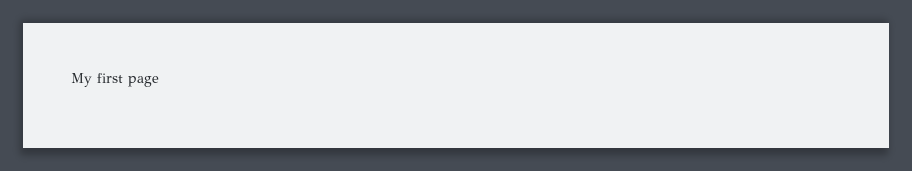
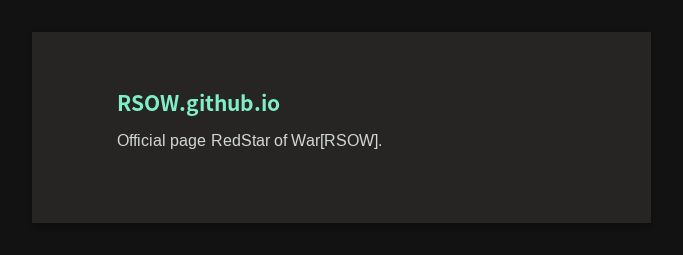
- My first page
+ RSOW.github.io
+ Official page RedStar of War[RSOW].

